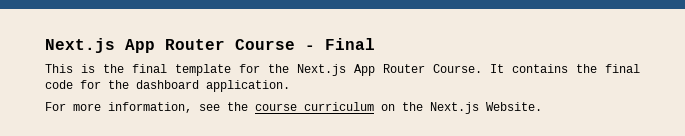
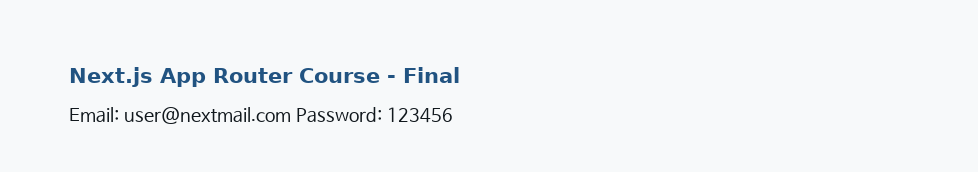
- This is the final template for the Next.js App Router Course. It contains the final code for the dashboard application.
- For more information, see the course curriculum on the Next.js Website.
+ Email: user@nextmail.com Password: 123456

